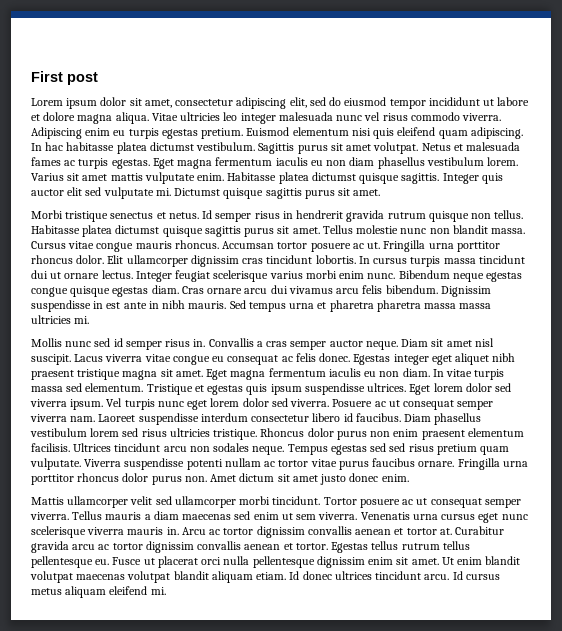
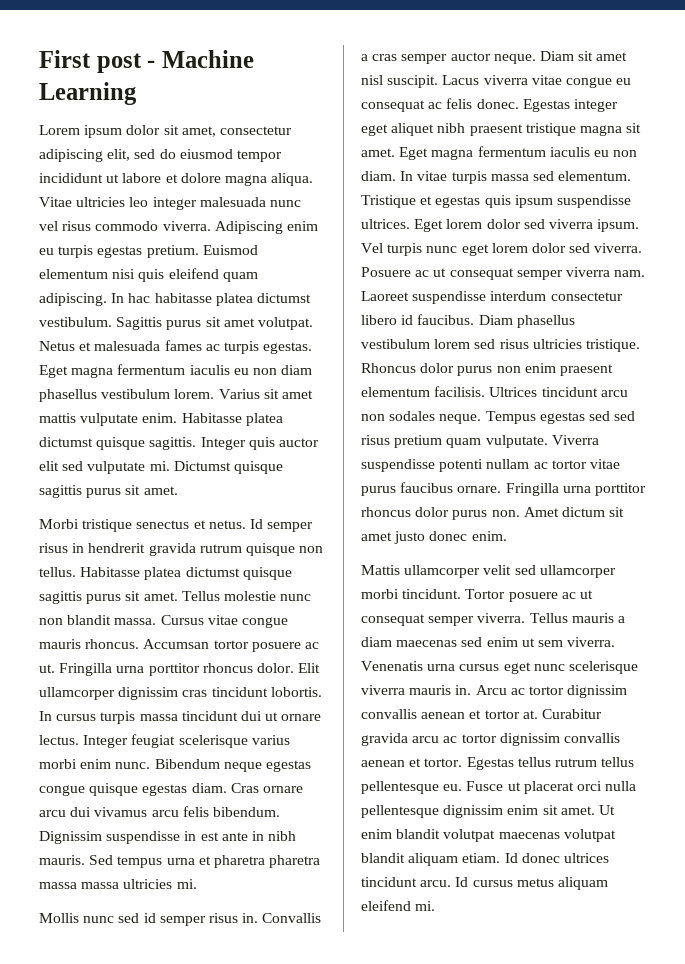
- First post
+ First post - Machine Learning

